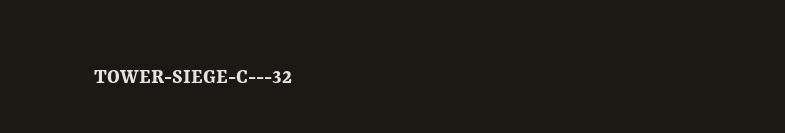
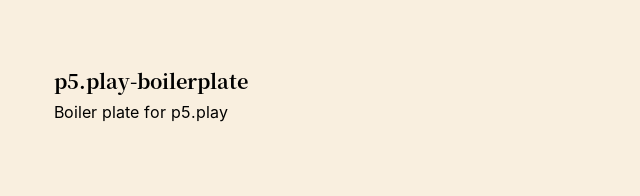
- TOWER-SIEGE-C---32
+ p5.play-boilerplate
+ Boiler plate for p5.play

